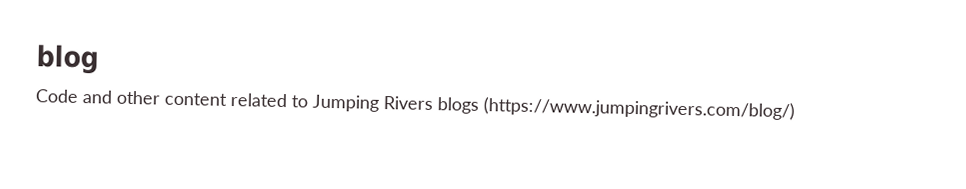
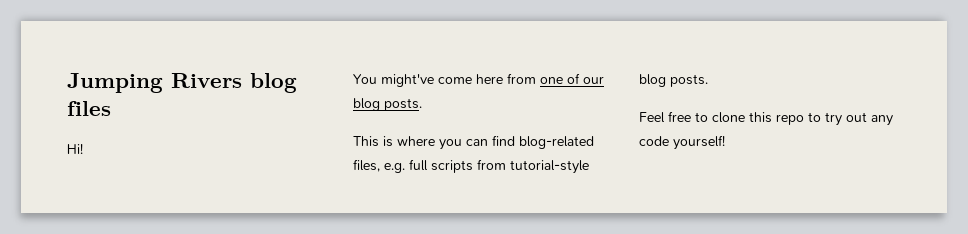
- blog
- Code and other content related to Jumping Rivers blogs (https://www.jumpingrivers.com/blog/)
+ Jumping Rivers blog files
+ Hi!
+ You might've come here from one of our blog posts.
+ This is where you can find blog-related files, e.g. full scripts from tutorial-style blog posts.
+ Feel free to clone this repo to try out any code yourself!

